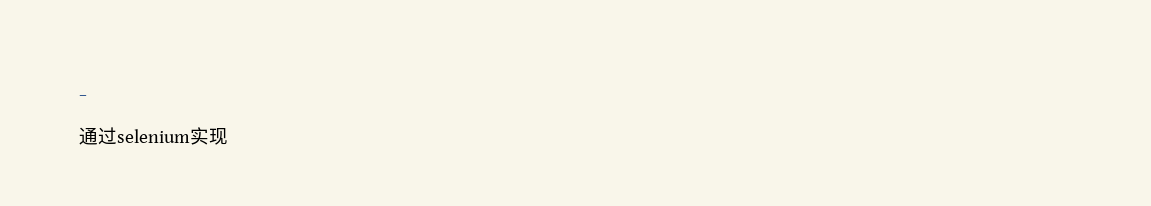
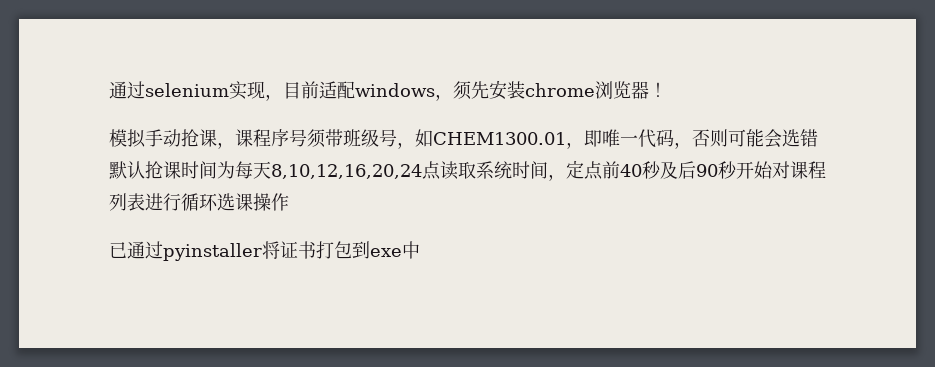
- -
- 通过selenium实现
+ 通过selenium实现，目前适配windows，须先安装chrome浏览器！
+ 模拟手动抢课，课程序号须带班级号，如CHEM1300.01，即唯一代码，否则可能会选错默认抢课时间为每天8,10,12,16,20,24点读取系统时间，定点前40秒及后90秒开始对课程列表进行循环选课操作
+ 已通过pyinstaller将证书打包到exe中

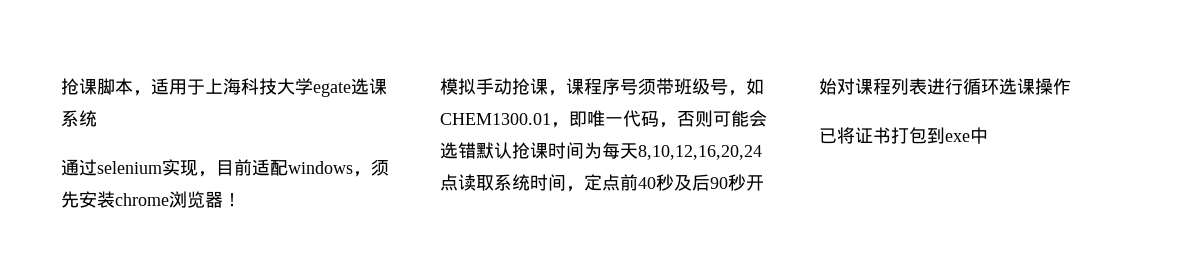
+ 抢课脚本，适用于上海科技大学egate选课系统
- 已通过pyinstaller将证书打包到exe中
+ 已将证书打包到exe中

